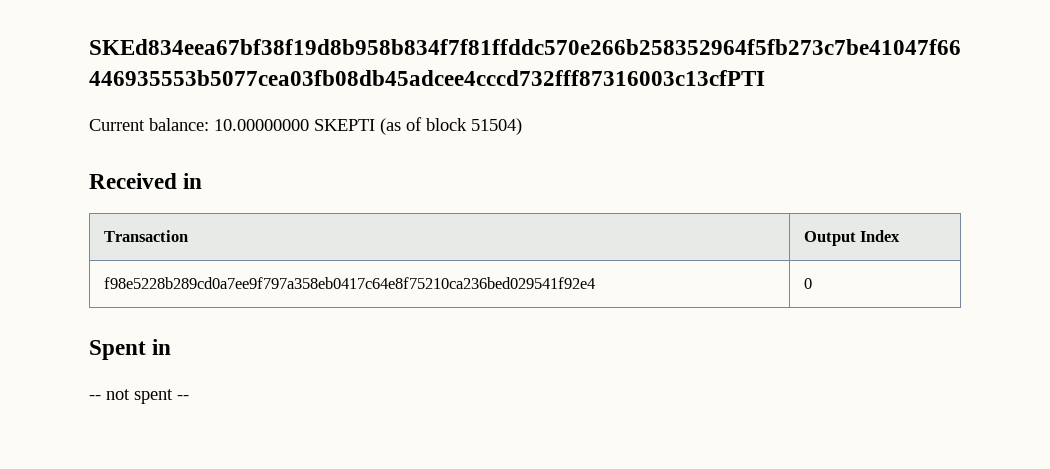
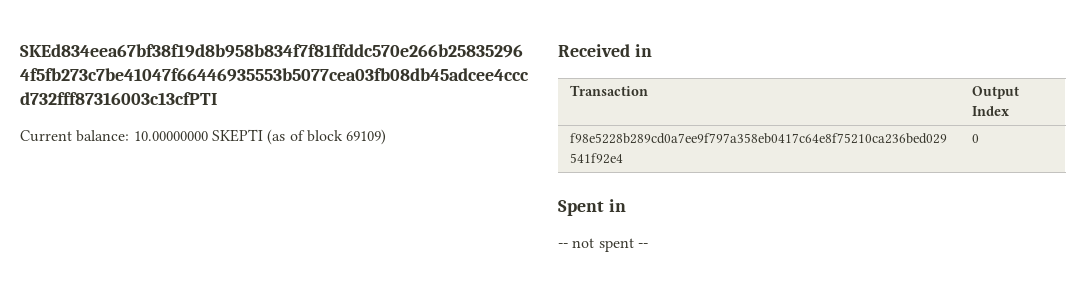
- Current balance: 10.00000000 SKEPTI (as of block 51504)
+ Current balance: 10.00000000 SKEPTI (as of block 69109)

